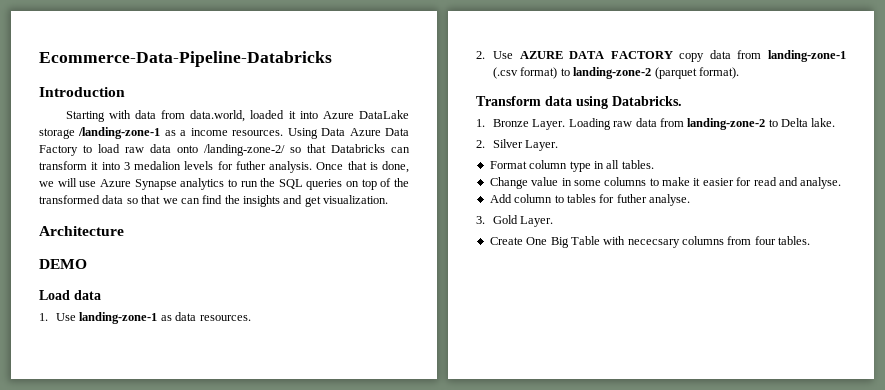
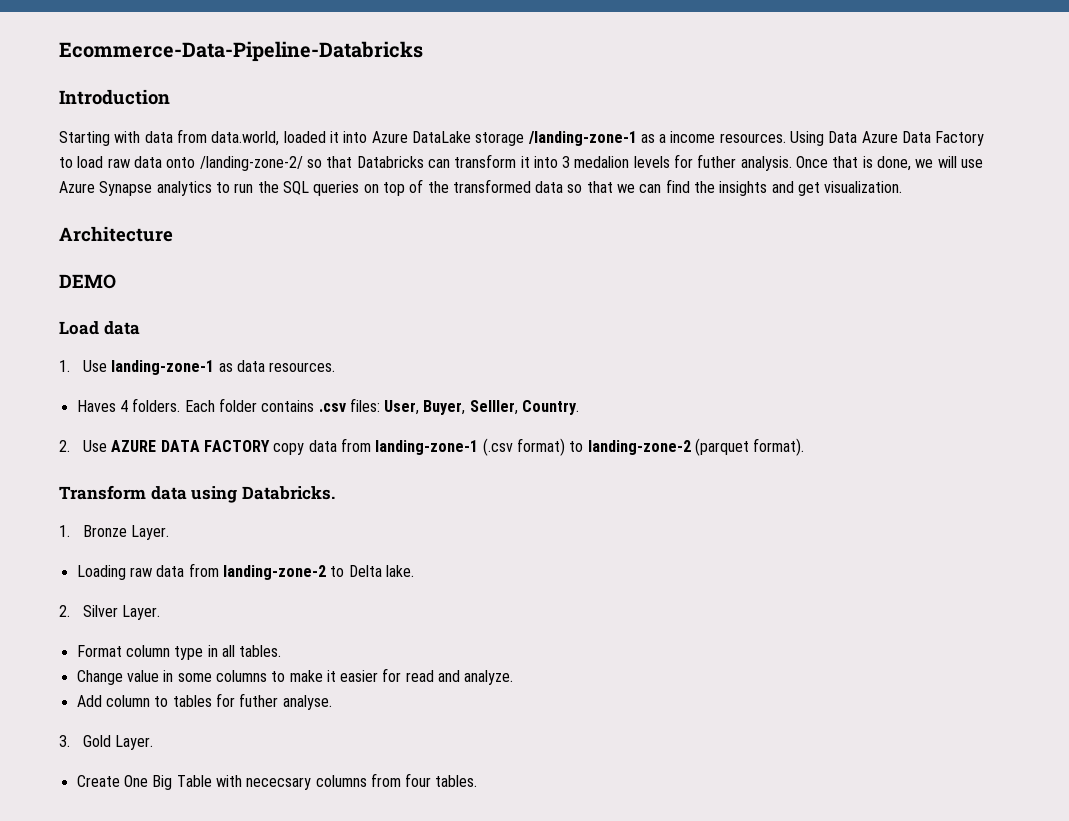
+ Haves 4 folders. Each folder contains .csv files: User, Buyer, Selller, Country.
- 1. Bronze Layer. Loading raw data from landing-zone-2 to Delta lake.
+ 1. Bronze Layer.
+ Loading raw data from landing-zone-2 to Delta lake.
- Change value in some columns to make it easier for read and analyse.
+ Change value in some columns to make it easier for read and analyze.

